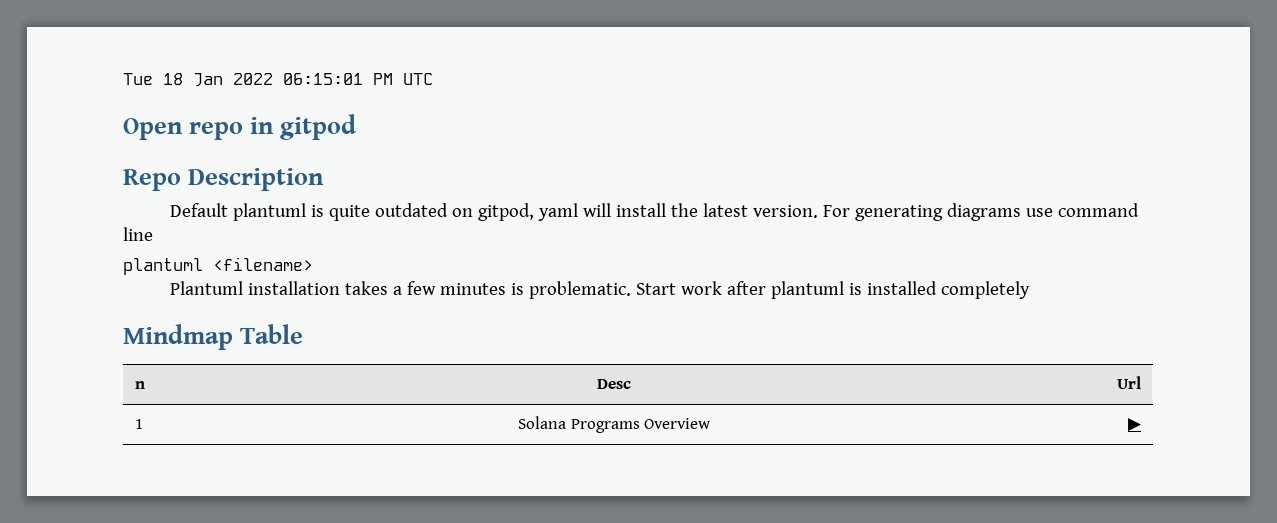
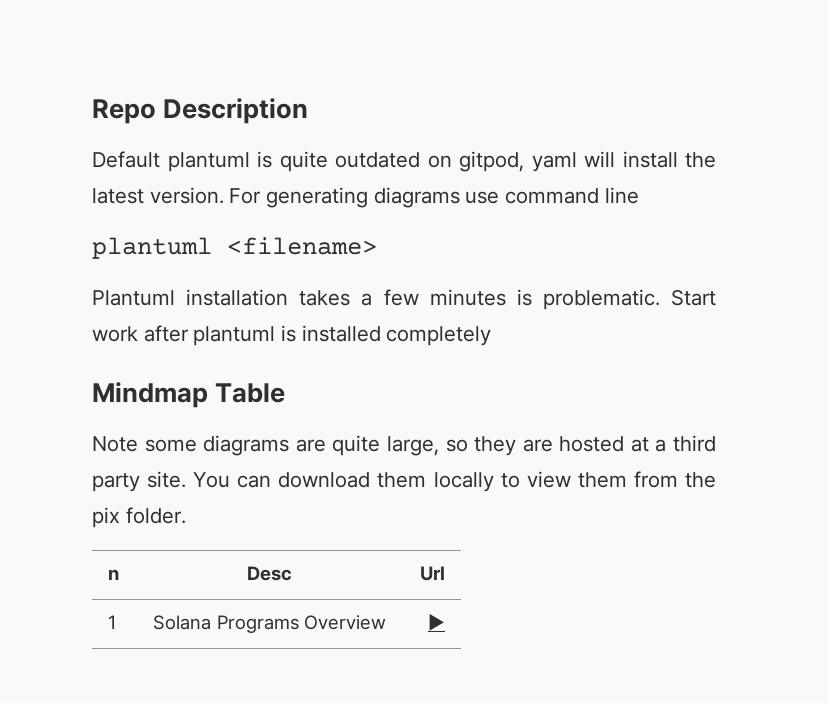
- Tue 18 Jan 2022 06:15:01 PM UTC
- Open repo in gitpod
+ Note some diagrams are quite large, so they are hosted at a third party site. You can download them locally to view them from the pix folder.

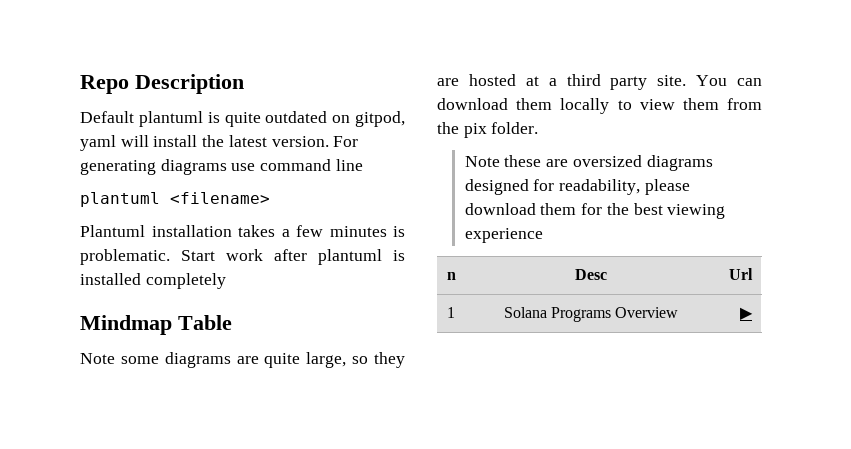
+ Note these are oversized diagrams designed for readability, please download them for the best viewing experience

